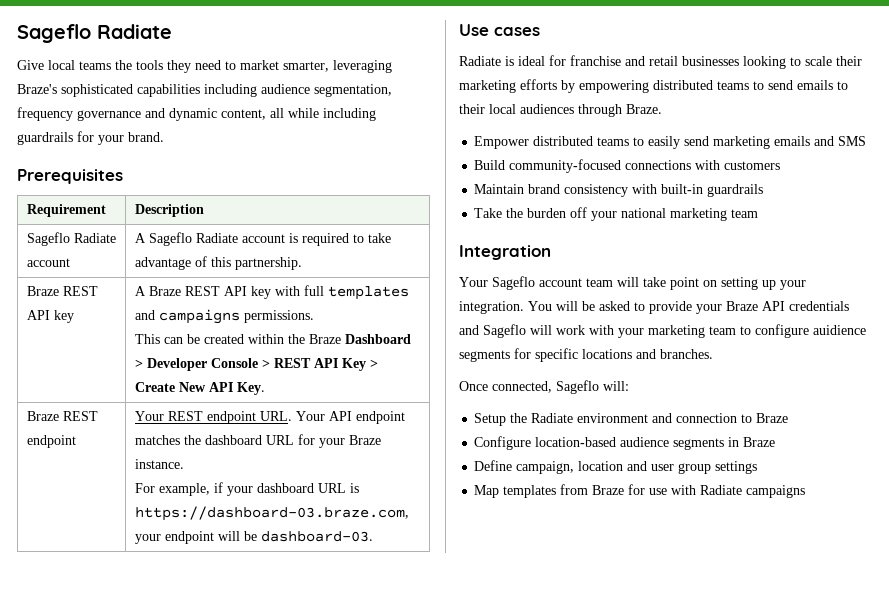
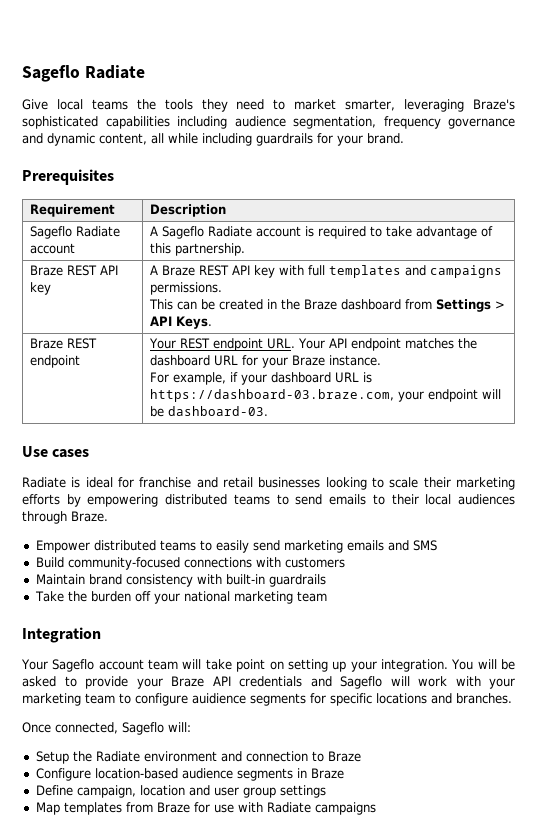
  Braze REST API key | A Braze REST API key with full templates and campaigns permissions.
- This can be created within the Braze Dashboard > Developer Console > REST API Key > Create New API Key.
+ This can be created in the Braze dashboard from Settings > API Keys.

